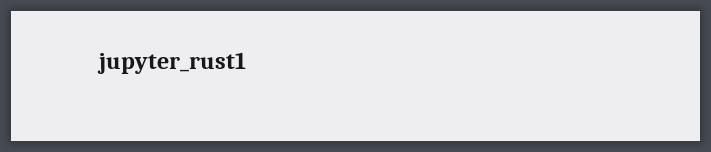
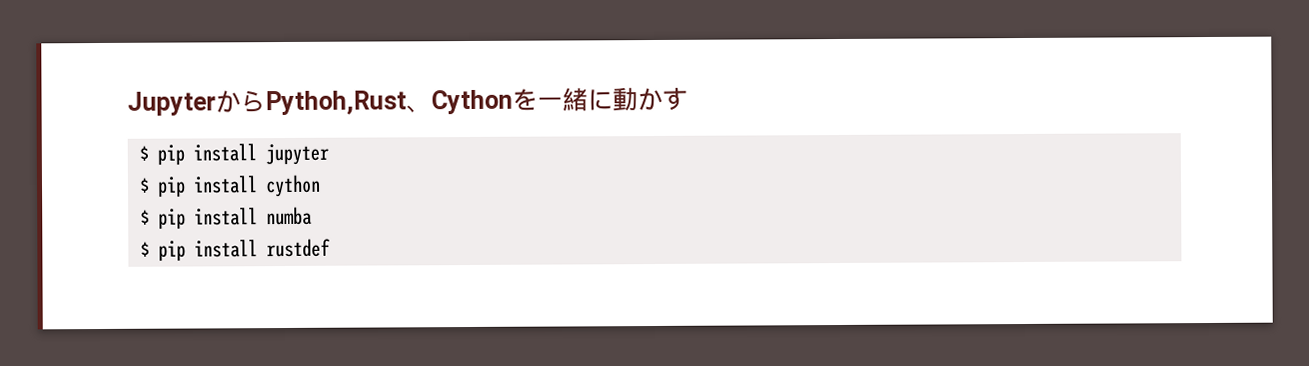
- jupyter_rust1
+ JupyterからPythoh,Rust、Cythonを一緒に動かす
+ $ pip install jupyter
+ $ pip install cython
+ $ pip install numba
+ $ pip install rustdef

